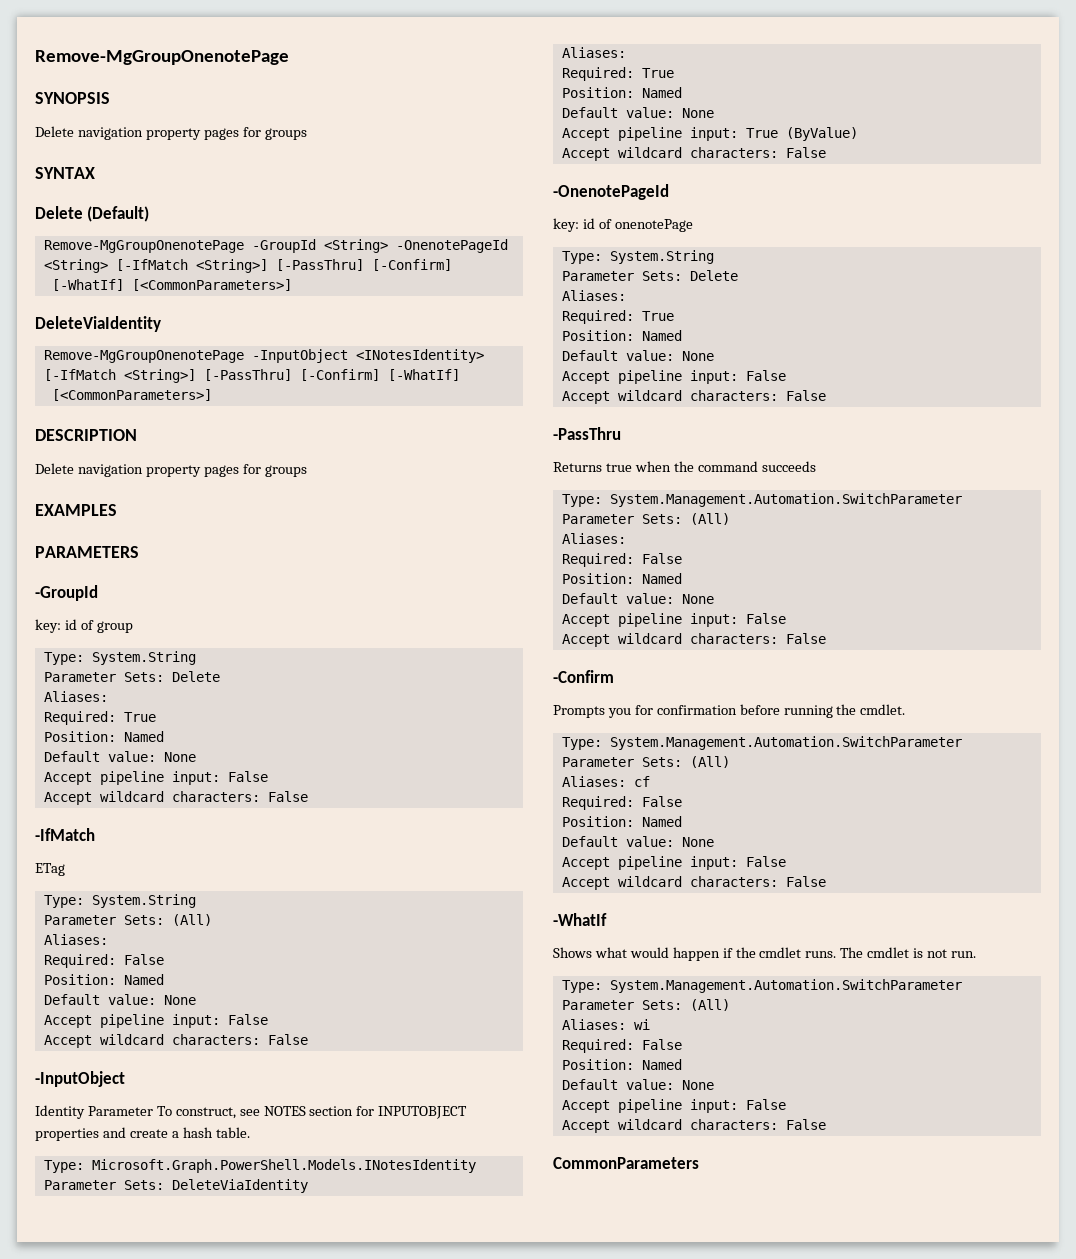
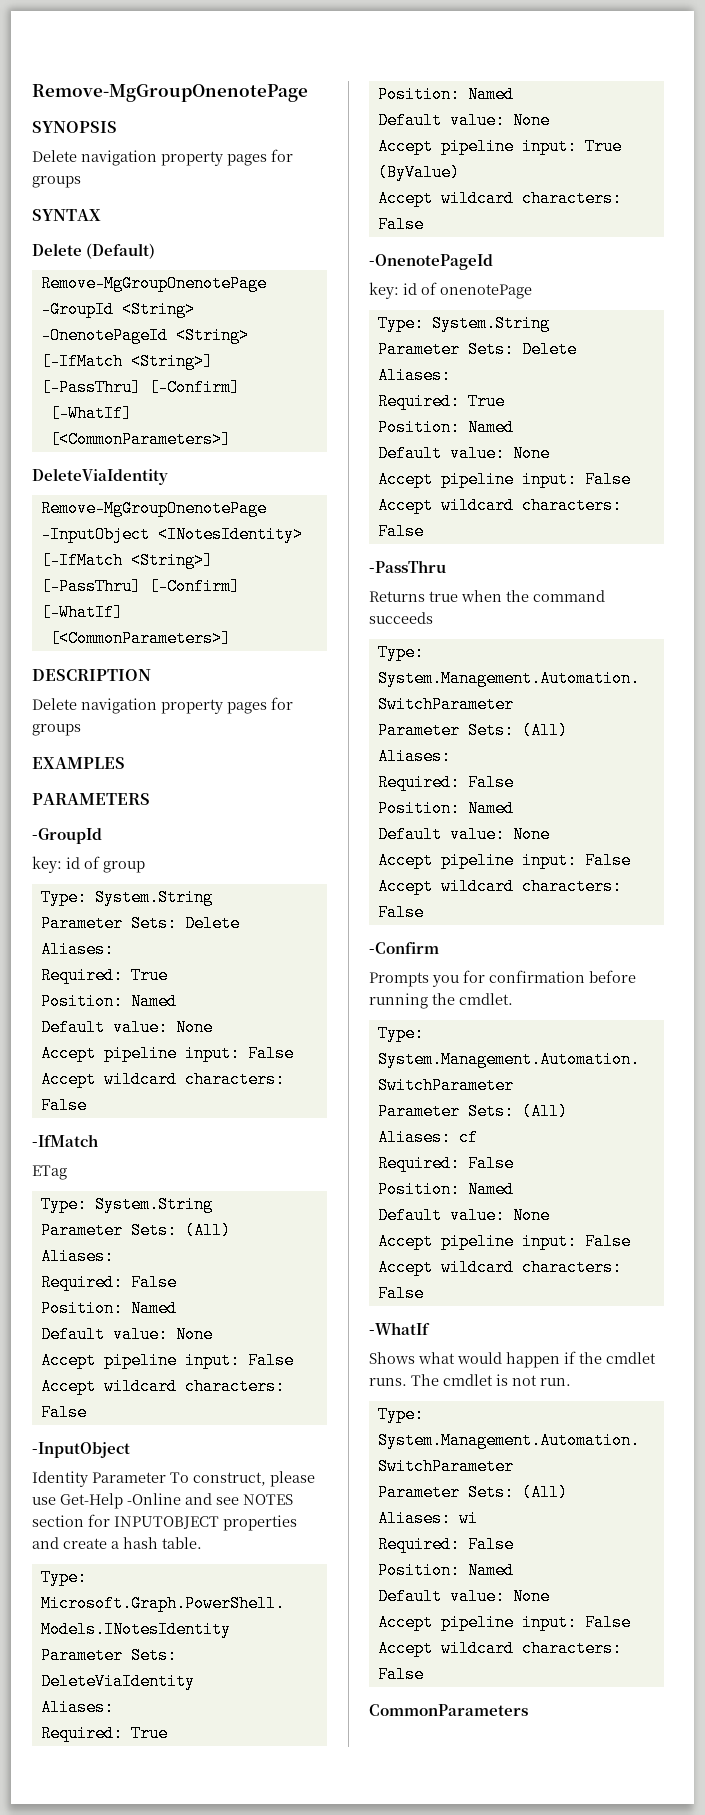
- Identity Parameter To construct, see NOTES section for INPUTOBJECT properties and create a hash table.
+ Identity Parameter To construct, please use Get-Help -Online and see NOTES section for INPUTOBJECT properties and create a hash table.

